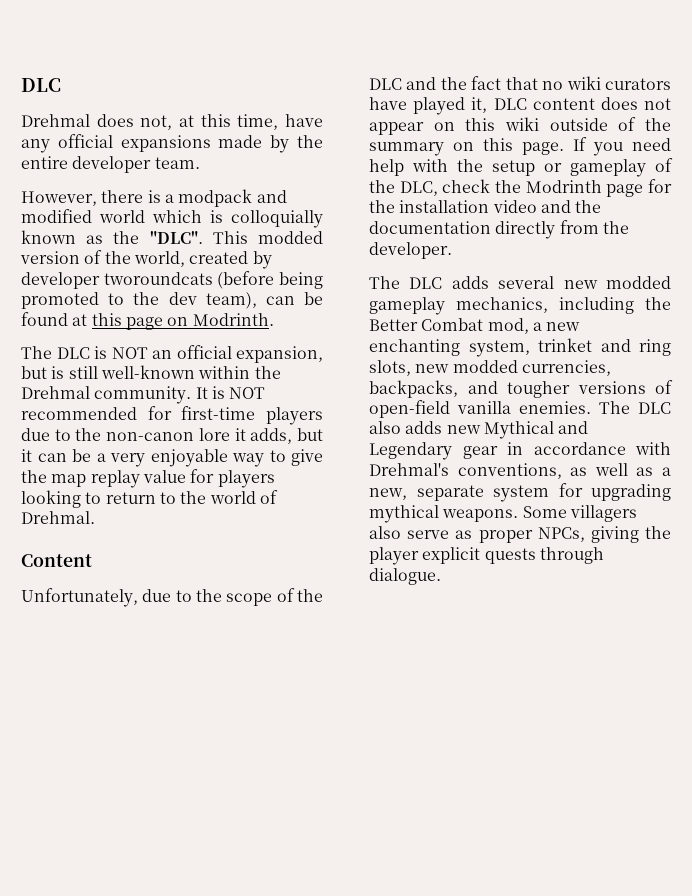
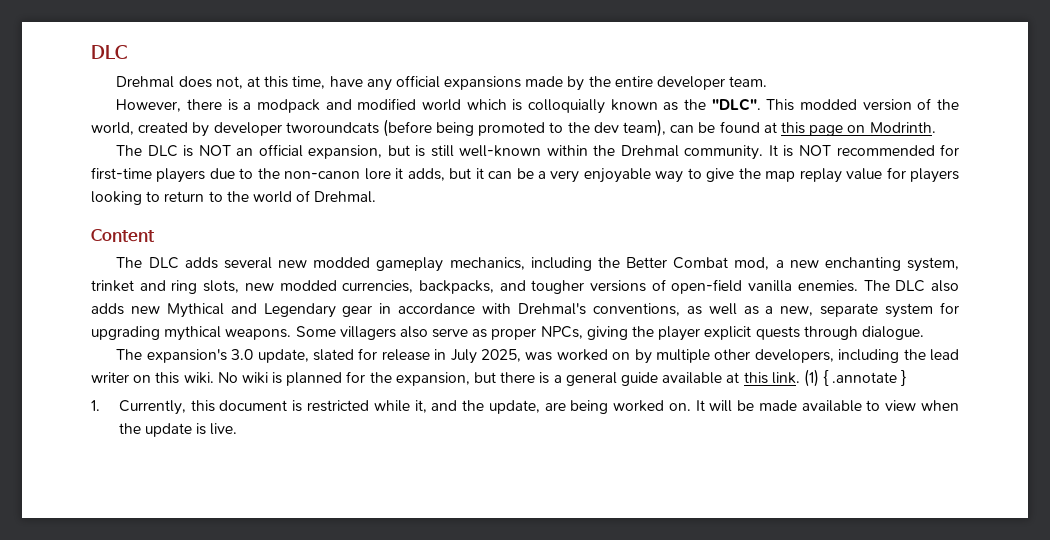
- Unfortunately, due to the scope of the DLC and the fact that no wiki curators have played it, DLC content does not appear on this wiki outside of the summary on this page. If you need help with the setup or gameplay of the DLC, check the Modrinth page for the installation video and the documentation directly from the developer.
+ The expansion's 3.0 update, slated for release in July 2025, was worked on by multiple other developers, including the lead writer on this wiki. No wiki is planned for the expansion, but there is a general guide available at this link. (1) { .annotate }
+ 1. Currently, this document is restricted while it, and the update, are being worked on. It will be made available to view when the update is live.

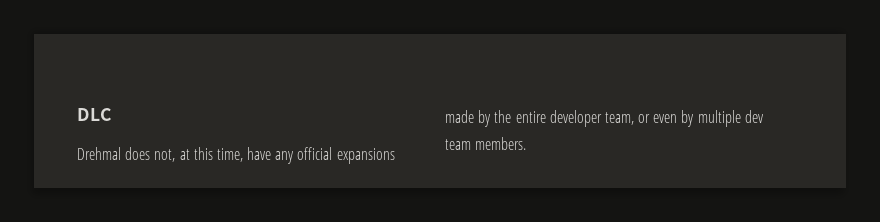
- Drehmal does not, at this time, have any official expansions made by the entire developer team.
- However, there is a modpack and modified world which is colloquially known as the "DLC". This modded version of the world, created by developer tworoundcats (before being promoted to the dev team), can be found at this page on Modrinth.
- The DLC is NOT an official expansion, but is still well-known within the Drehmal community. It is NOT recommended for first-time players due to the non-canon lore it adds, but it can be a very enjoyable way to give the map replay value for players looking to return to the world of Drehmal.
- Content
- The DLC adds several new modded gameplay mechanics, including the Better Combat mod, a new enchanting system, trinket and ring slots, new modded currencies, backpacks, and tougher versions of open-field vanilla enemies. The DLC also adds new Mythical and Legendary gear in accordance with Drehmal's conventions, as well as a new, separate system for upgrading mythical weapons. Some villagers also serve as proper NPCs, giving the player explicit quests through dialogue.
- The expansion's 3.0 update, slated for release in July 2025, was worked on by multiple other developers, including the lead writer on this wiki. No wiki is planned for the expansion, but there is a general guide available at this link. (1) { .annotate }
- 1. Currently, this document is restricted while it, and the update, are being worked on. It will be made available to view when the update is live.
+ Drehmal does not, at this time, have any official expansions made by the entire developer team, or even by multiple dev team members.

